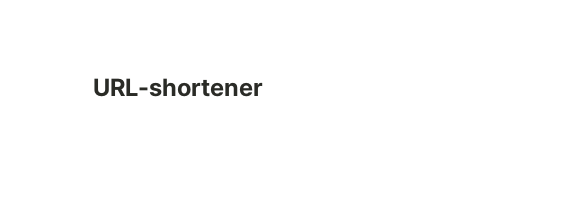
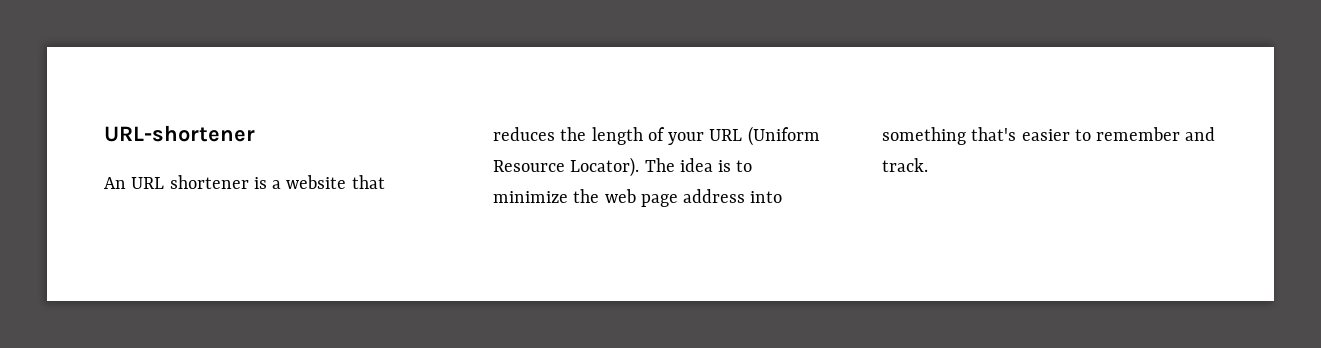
+ An URL shortener is a website that reduces the length of your URL (Uniform Resource Locator). The idea is to minimize the web page address into something that's easier to remember and track.

